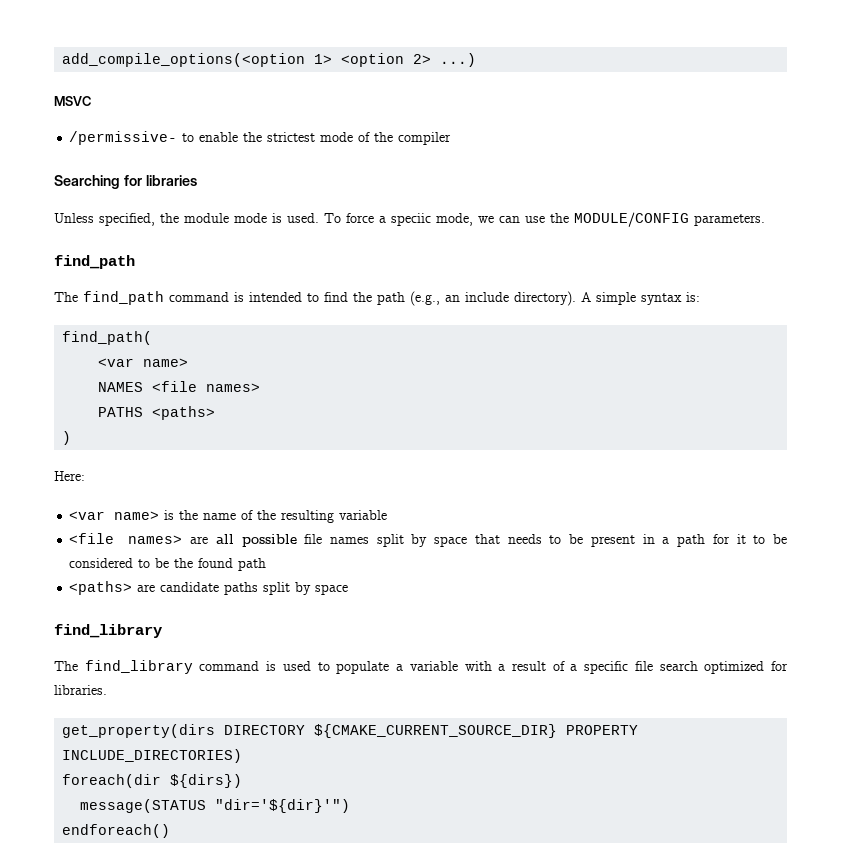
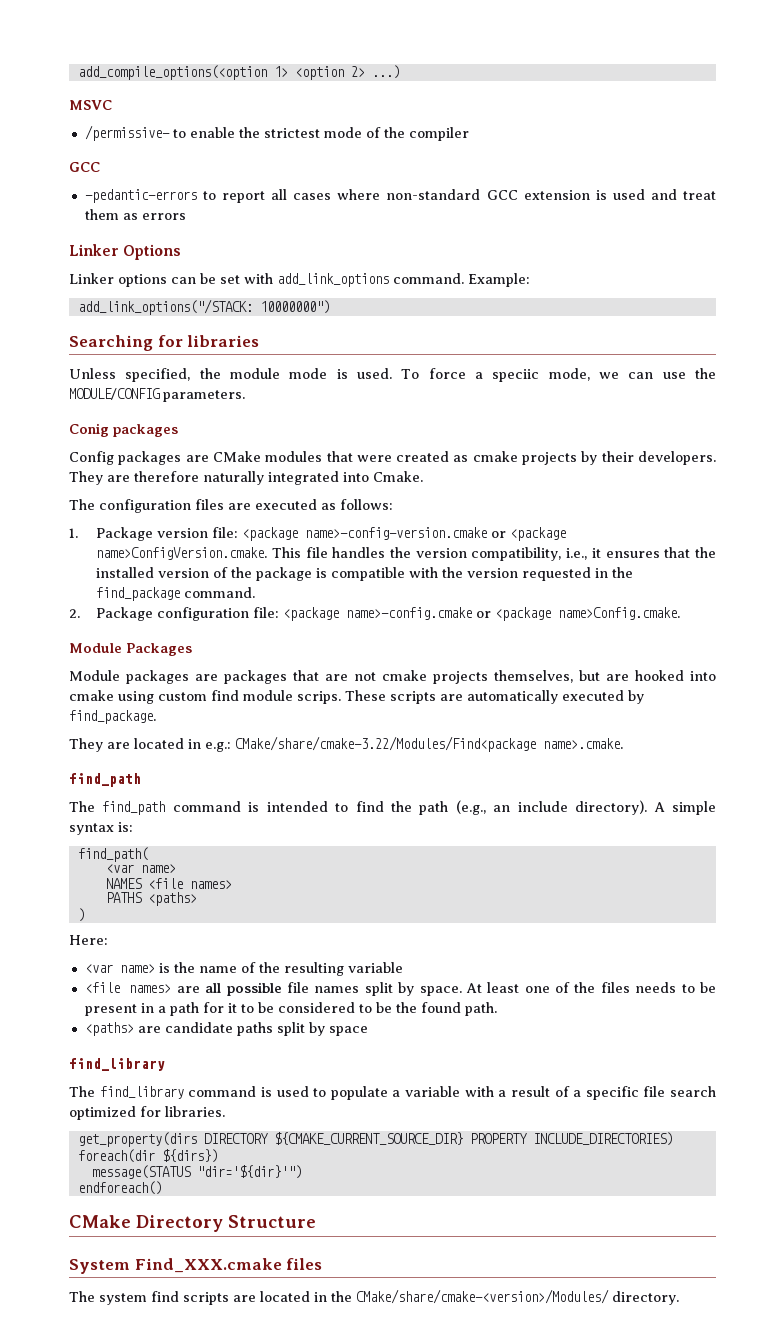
  /permissive- to enable the strictest mode of the compiler
+ GCC
+ -pedantic-errors to report all cases where non-standard GCC extension is used and treat them as errors
+ Linker Options
+ Linker options can be set with add_link_options command. Example:
+ add_link_options("/STACK: 10000000")
+ Conig packages
+ Config packages are CMake modules that were created as cmake projects by their developers. They are therefore naturally integrated into Cmake.
+ The configuration files are executed as follows:
+ 1. Package version file: <package name>-config-version.cmake or <package name>ConfigVersion.cmake. This file handles the version compatibility, i.e., it ensures that the installed version of the package is compatible with the version requested in the find_package command.
+ 2. Package configuration file: <package name>-config.cmake or <package name>Config.cmake.
+ Module Packages
+ Module packages are packages that are not cmake projects themselves, but are hooked into cmake using custom find module scrips. These scripts are automatically executed by find_package.
+ They are located in e.g.: CMake/share/cmake-3.22/Modules/Find<package name>.cmake.
- <file names> are all possible file names split by space that needs to be present in a path for it to be considered to be the found path
+ <file names> are all possible file names split by space. At least one of the files needs to be present in a path for it to be considered to be the found path.
+ CMake Directory Structure
+ System Find_XXX.cmake files
+ The system find scripts are located in the CMake/share/cmake-<version>/Modules/ directory.

